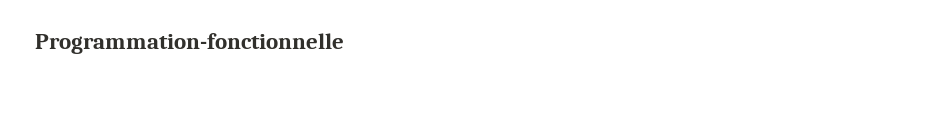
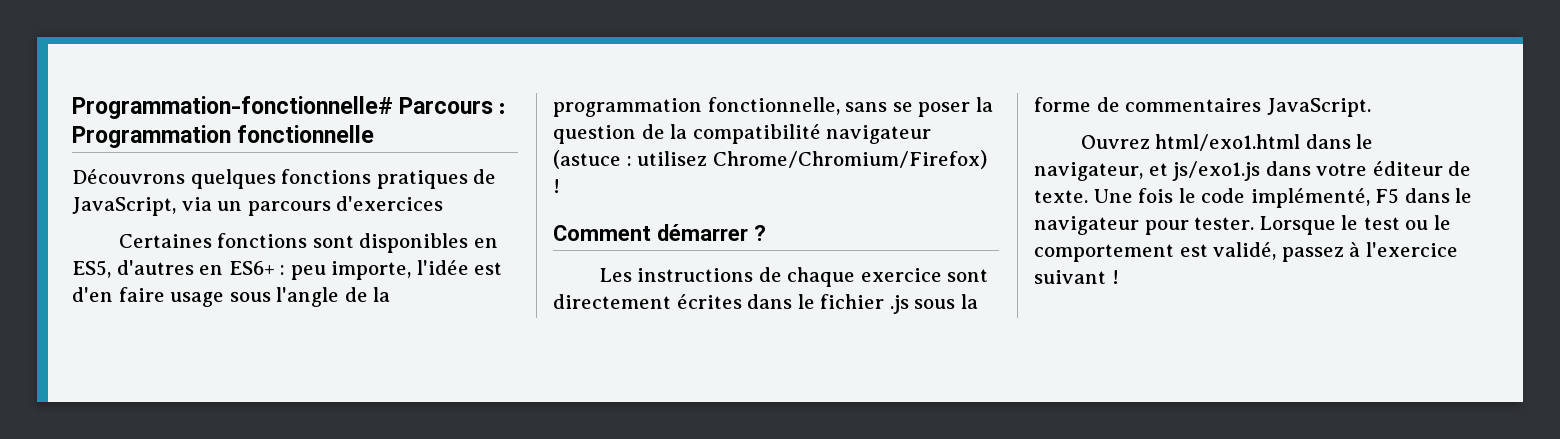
- Programmation-fonctionnelle
+ Programmation-fonctionnelle# Parcours : Programmation fonctionnelle
+ Découvrons quelques fonctions pratiques de JavaScript, via un parcours d'exercices
+ Certaines fonctions sont disponibles en ES5, d'autres en ES6+ : peu importe, l'idée est d'en faire usage sous l'angle de la programmation fonctionnelle, sans se poser la question de la compatibilité navigateur (astuce : utilisez Chrome/Chromium/Firefox) !
+ Comment démarrer ?
+ Les instructions de chaque exercice sont directement écrites dans le fichier .js sous la forme de commentaires JavaScript.
+ Ouvrez html/exo1.html dans le navigateur, et js/exo1.js dans votre éditeur de texte. Une fois le code implémenté, F5 dans le navigateur pour tester. Lorsque le test ou le comportement est validé, passez à l'exercice suivant !

